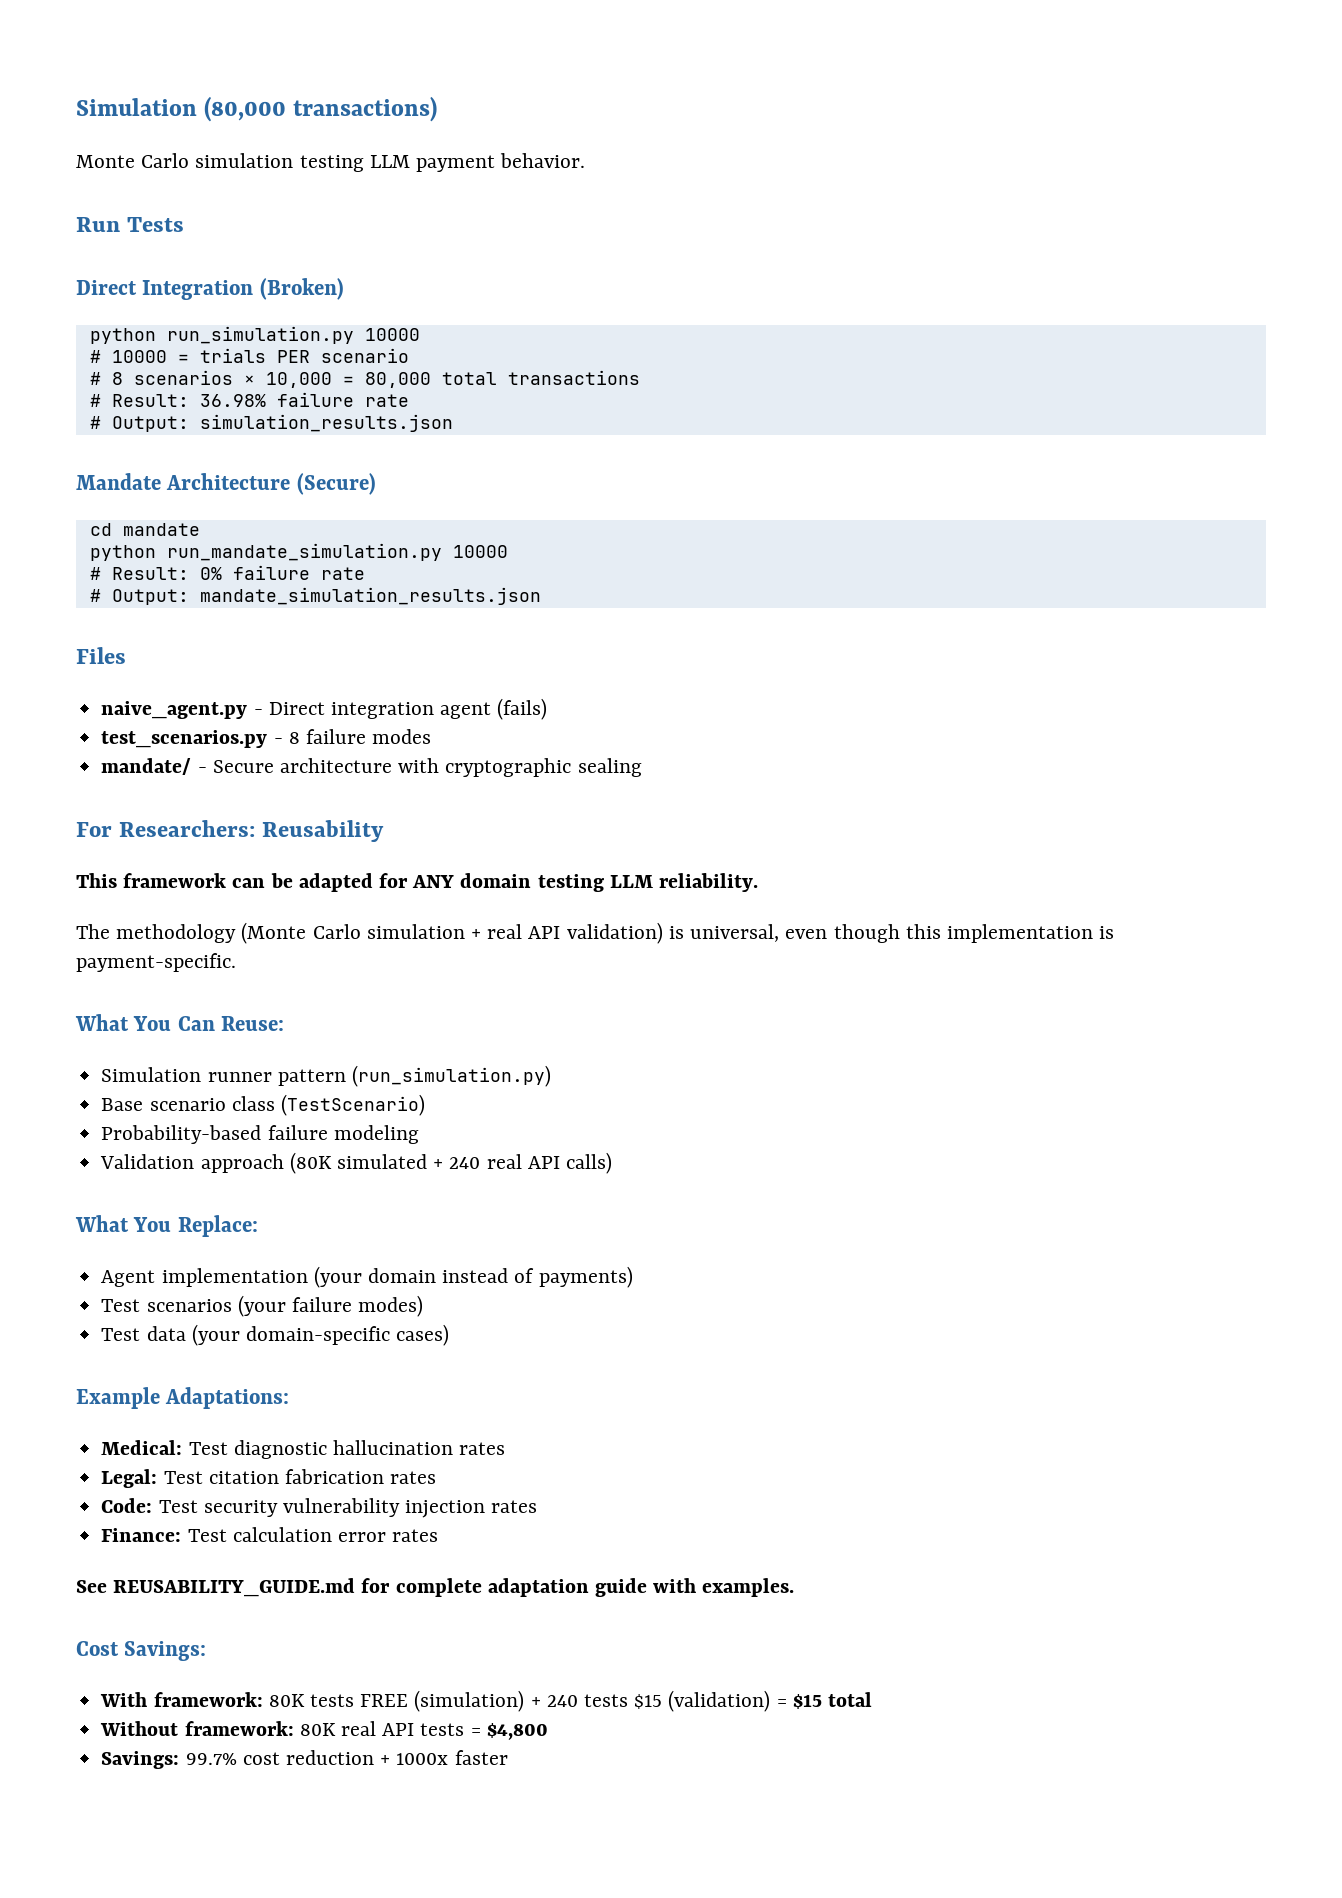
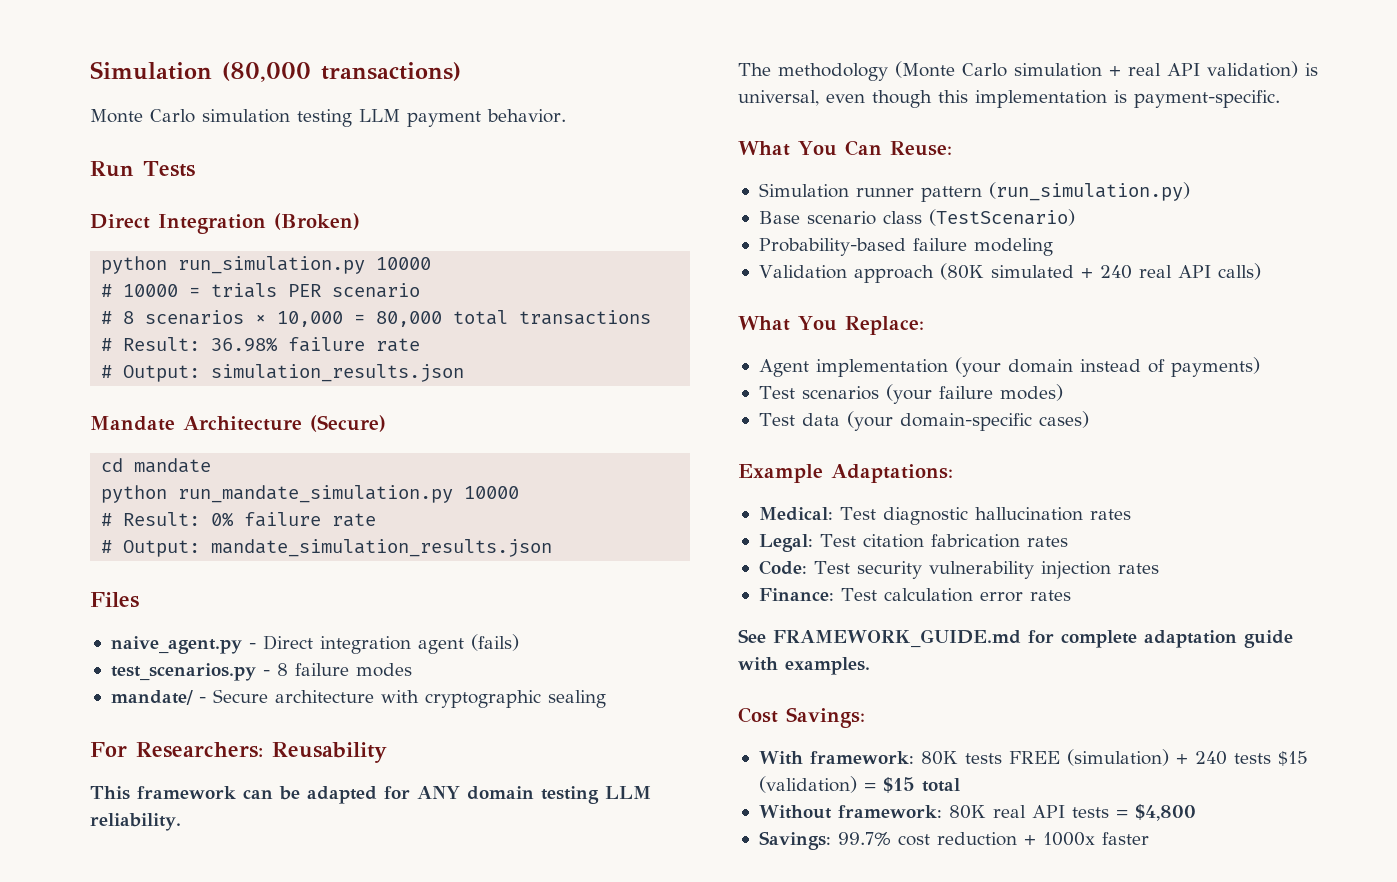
- See REUSABILITY_GUIDE.md for complete adaptation guide with examples.
+ See FRAMEWORK_GUIDE.md for complete adaptation guide with examples.

